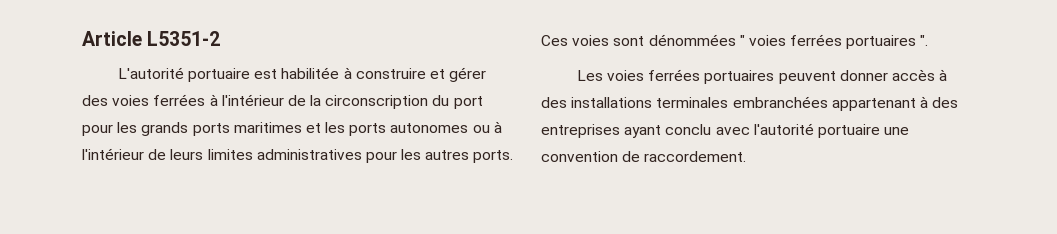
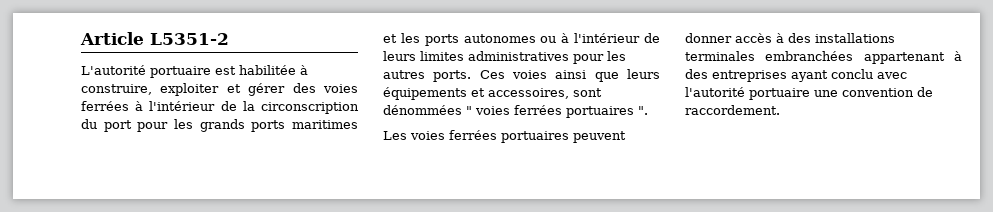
- L'autorité portuaire est habilitée à construire et gérer des voies ferrées à l'intérieur de la circonscription du port pour les grands ports maritimes et les ports autonomes ou à l'intérieur de leurs limites administratives pour les autres ports.
+ L'autorité portuaire est habilitée à construire, exploiter et gérer des voies ferrées à l'intérieur de la circonscription du port pour les grands ports maritimes et les ports autonomes ou à l'intérieur de leurs limites administratives pour les autres ports.
- Ces voies sont dénommées " voies ferrées portuaires ".
+ Ces voies ainsi que leurs équipements et accessoires, sont dénommées " voies ferrées portuaires ".

